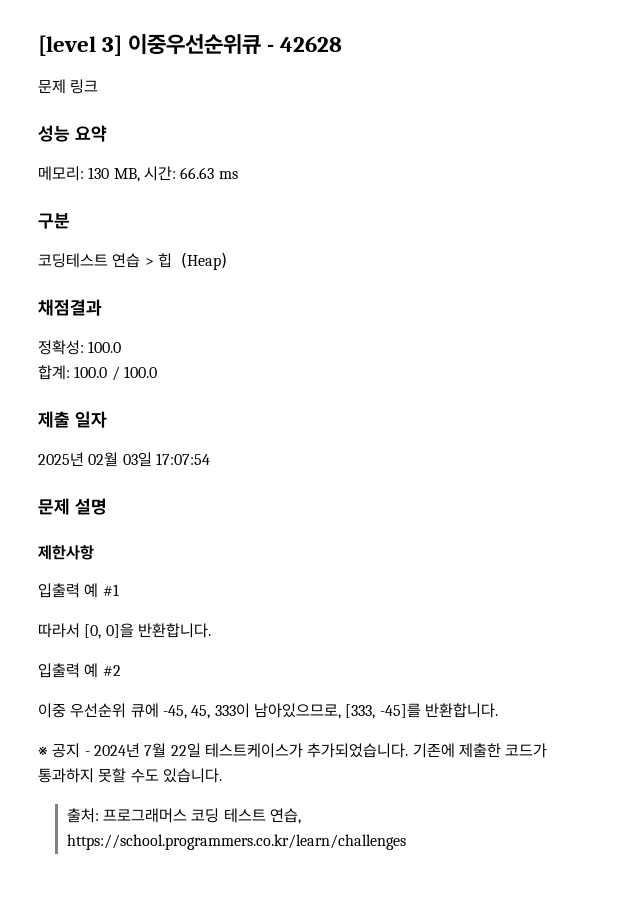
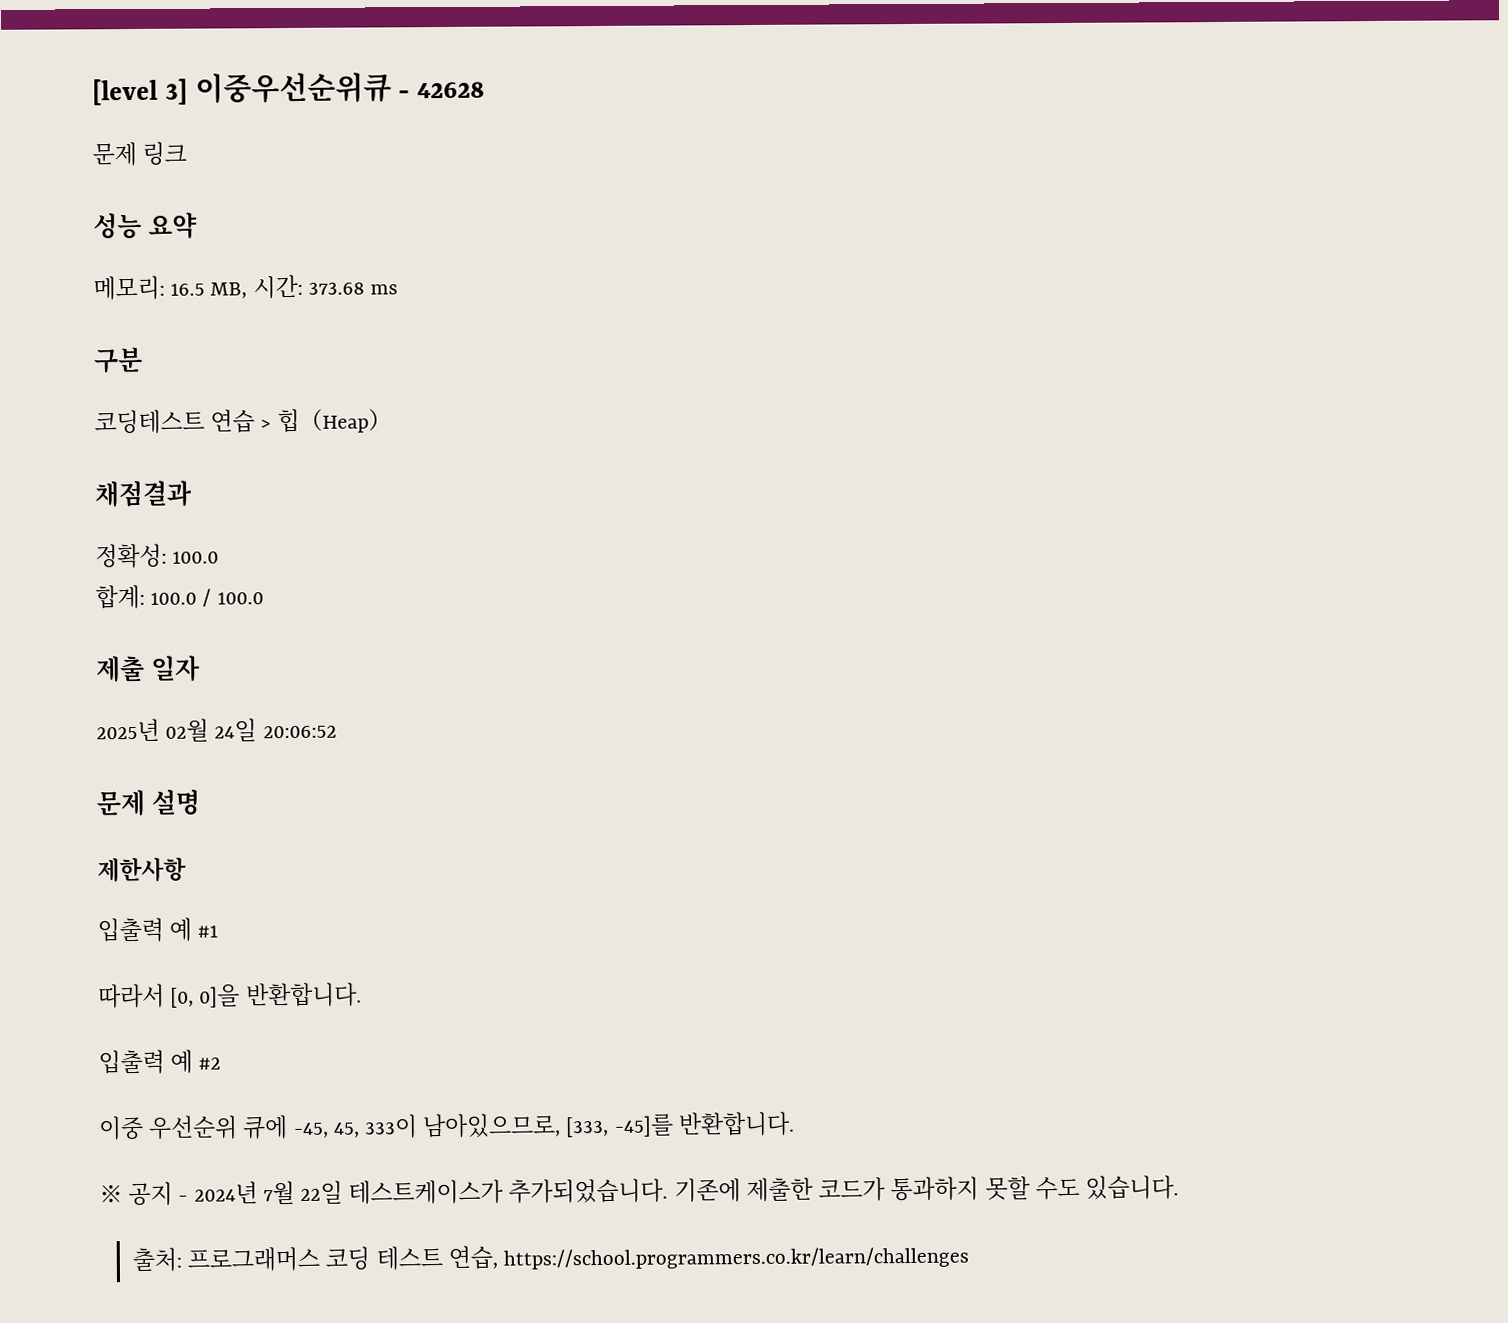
- 메모리: 130 MB, 시간: 66.63 ms
+ 메모리: 16.5 MB, 시간: 373.68 ms
- 2025년 02월 03일 17:07:54
+ 2025년 02월 24일 20:06:52

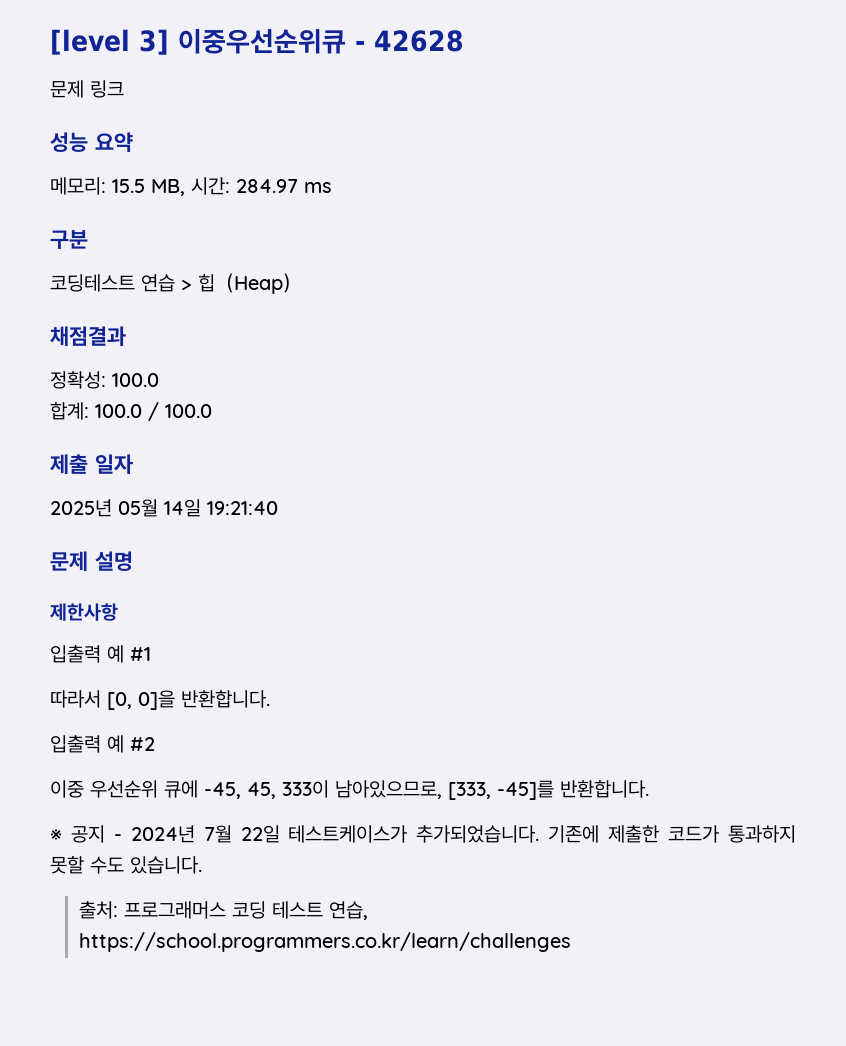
- 메모리: 16.5 MB, 시간: 373.68 ms
+ 메모리: 15.5 MB, 시간: 284.97 ms
- 2025년 02월 24일 20:06:52
+ 2025년 05월 14일 19:21:40

